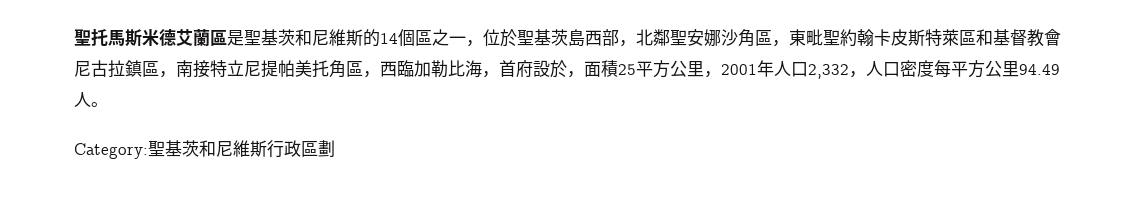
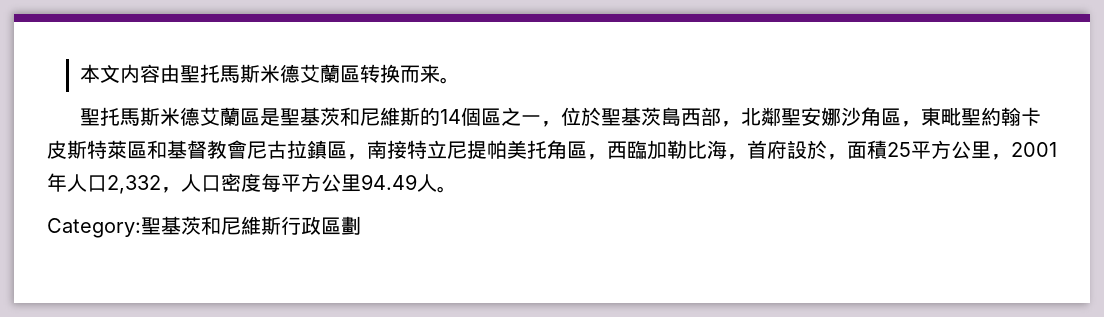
+ 本文内容由聖托馬斯米德艾蘭區转换而来。

